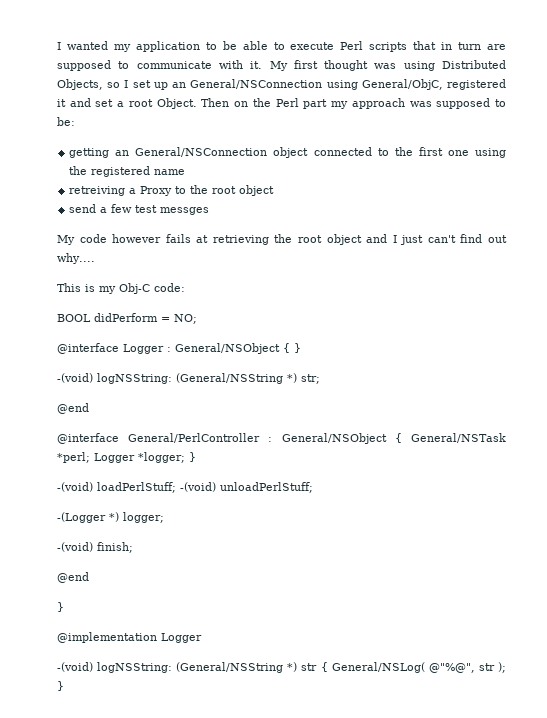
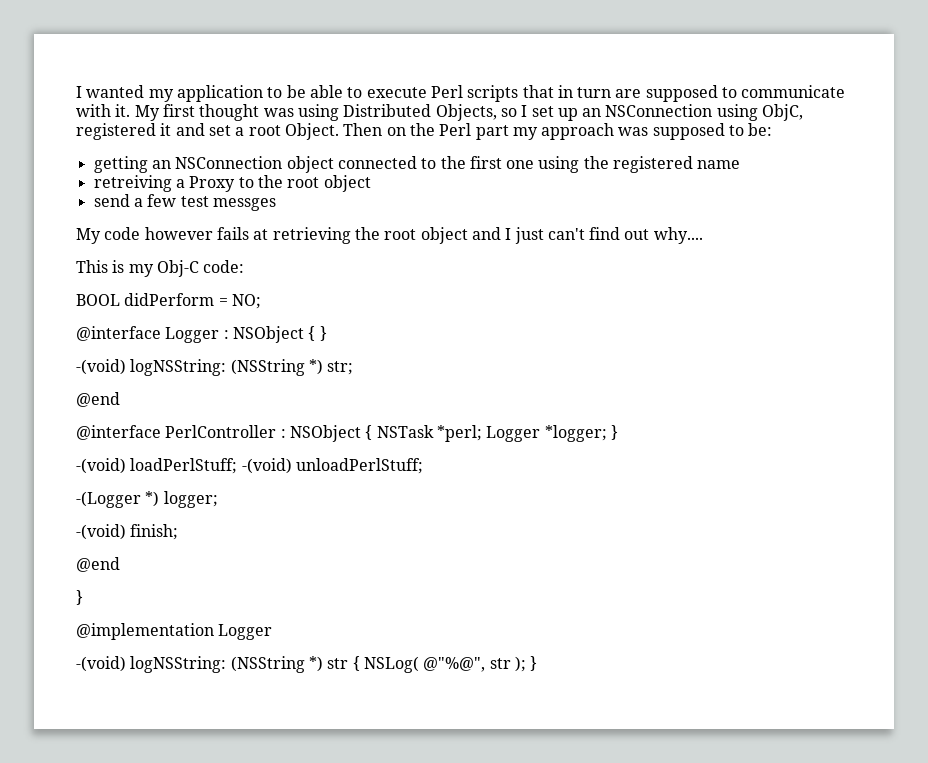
- My first thought was using Distributed Objects, so I set up an General/NSConnection using General/ObjC, registered it and set a root Object.
+ My first thought was using Distributed Objects, so I set up an NSConnection using ObjC, registered it and set a root Object.
- getting an General/NSConnection object connected to the first one using the registered name
+ getting an NSConnection object connected to the first one using the registered name
- @interface Logger : General/NSObject { }
+ @interface Logger : NSObject { }
- -(void) logNSString: (General/NSString *) str;
+ -(void) logNSString: (NSString *) str;
- @interface General/PerlController : General/NSObject { General/NSTask *perl; Logger *logger; }
+ @interface PerlController : NSObject { NSTask *perl; Logger *logger; }
- -(void) logNSString: (General/NSString *) str { General/NSLog( @"%@", str ); }
+ -(void) logNSString: (NSString *) str { NSLog( @"%@", str ); }

